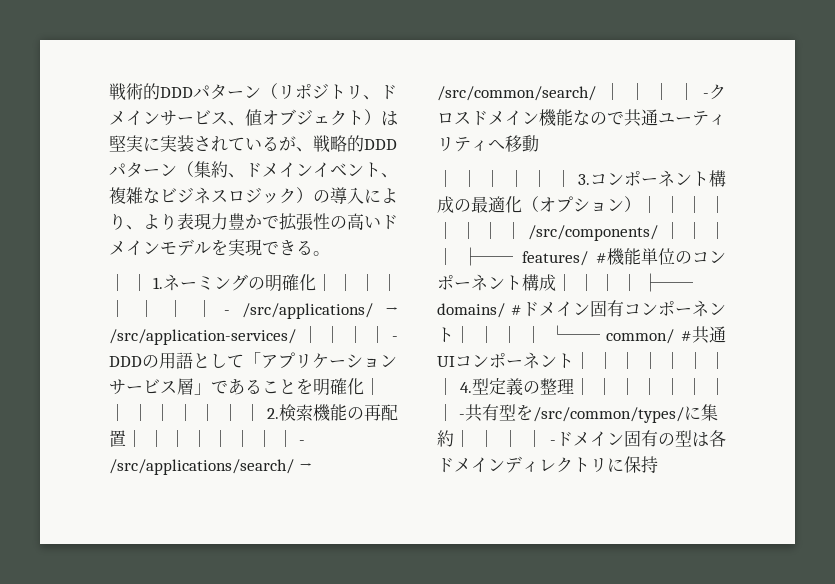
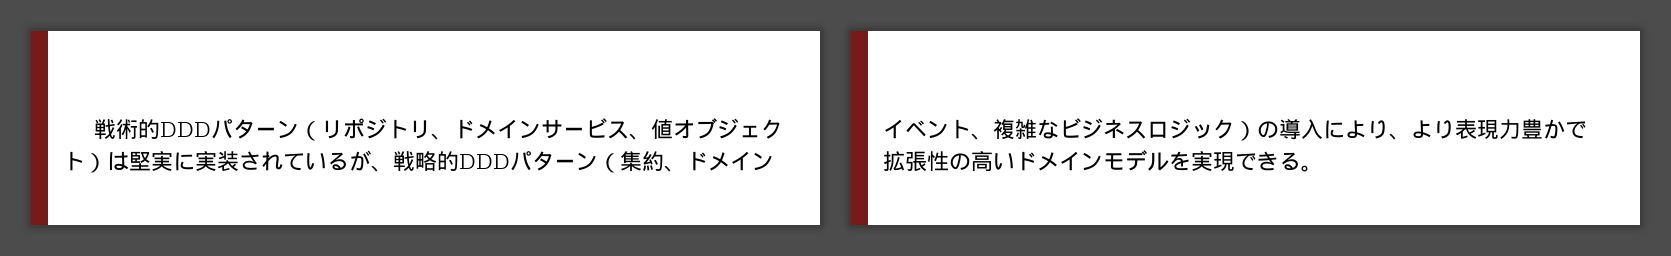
- │ │ 1.ネーミングの明確化│ │ │ │ │ │ │ │ - /src/applications/ → /src/application-services/ │ │ │ │ - DDDの用語として「アプリケーションサービス層」であることを明確化│ │ │ │ │ │ │ │ 2.検索機能の再配置│ │ │ │ │ │ │ │ - /src/applications/search/ → /src/common/search/ │ │ │ │ -クロスドメイン機能なので共通ユーティリティへ移動
- │ │ │ │ │ │ 3.コンポーネント構成の最適化（オプション）│ │ │ │ │ │ │ │ /src/components/ │ │ │ │ ├── features/ #機能単位のコンポーネント構成│ │ │ │ ├── domains/ #ドメイン固有コンポーネント│ │ │ │ └── common/ #共通UIコンポーネント│ │ │ │ │ │ │ │ 4.型定義の整理│ │ │ │ │ │ │ │ -共有型を/src/common/types/に集約│ │ │ │ -ドメイン固有の型は各ドメインディレクトリに保持

